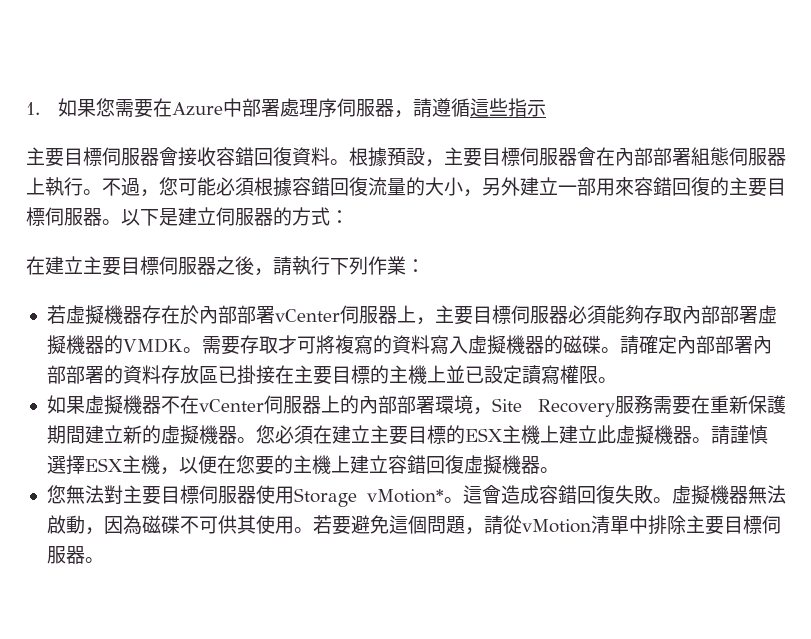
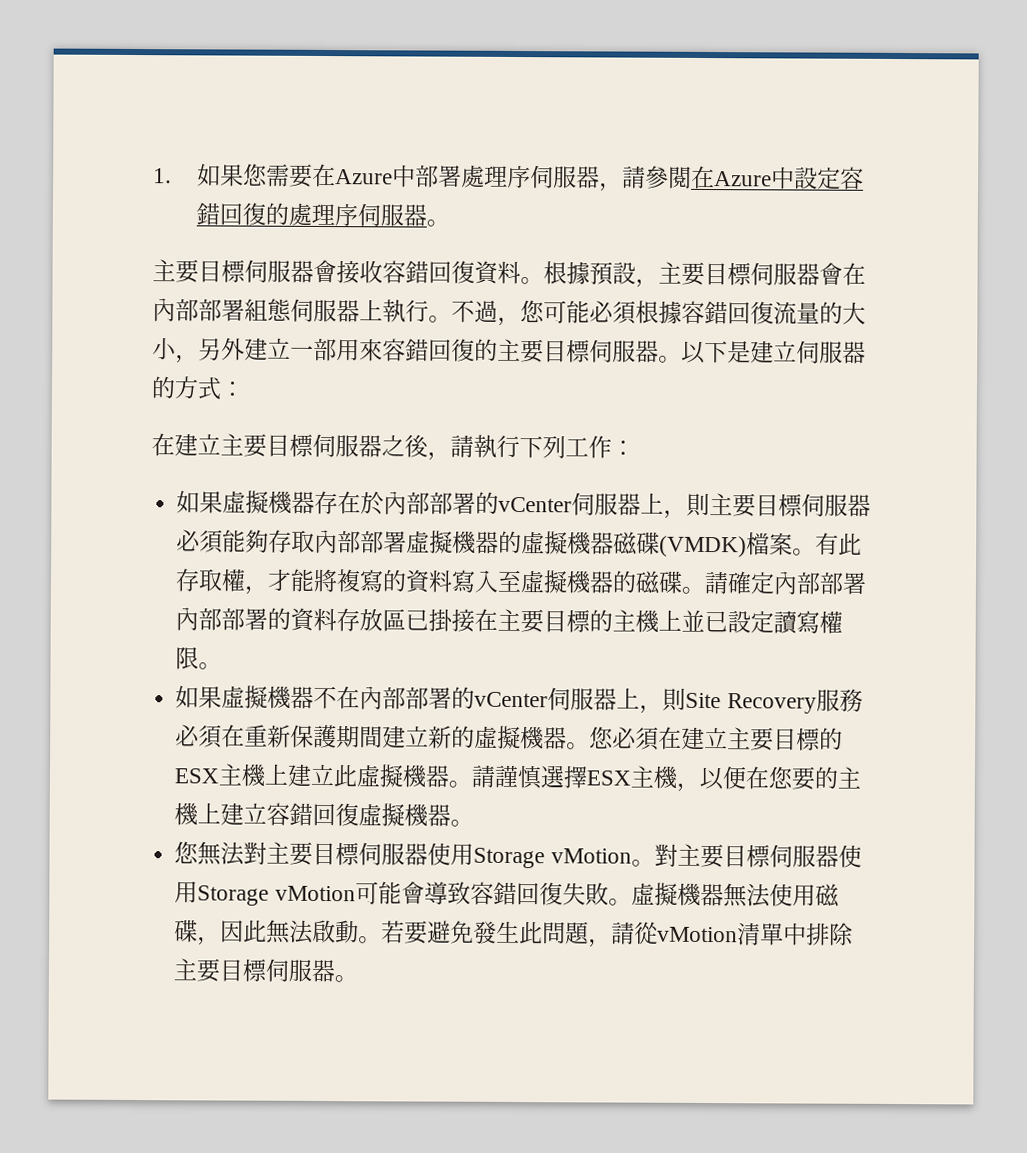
- 1.如果您需要在Azure中部署處理序伺服器，請遵循這些指示
+ 1.如果您需要在Azure中部署處理序伺服器，請參閱在Azure中設定容錯回復的處理序伺服器。
- 在建立主要目標伺服器之後，請執行下列作業：
- 若虛擬機器存在於內部部署vCenter伺服器上，主要目標伺服器必須能夠存取內部部署虛擬機器的VMDK。需要存取才可將複寫的資料寫入虛擬機器的磁碟。
+ 在建立主要目標伺服器之後，請執行下列工作：
+ 如果虛擬機器存在於內部部署的vCenter伺服器上，則主要目標伺服器必須能夠存取內部部署虛擬機器的虛擬機器磁碟(VMDK)檔案。有此存取權，才能將複寫的資料寫入至虛擬機器的磁碟。
- 如果虛擬機器不在vCenter伺服器上的內部部署環境，Site Recovery服務需要在重新保護期間建立新的虛擬機器。
+ 如果虛擬機器不在內部部署的vCenter伺服器上，則Site Recovery服務必須在重新保護期間建立新的虛擬機器。
- 您無法對主要目標伺服器使用Storage vMotion*。這會造成容錯回復失敗。
+ 您無法對主要目標伺服器使用Storage vMotion。對主要目標伺服器使用Storage vMotion可能會導致容錯回復失敗。
- 虛擬機器無法啟動，因為磁碟不可供其使用。
+ 虛擬機器無法使用磁碟，因此無法啟動。
- 若要避免這個問題，請從vMotion清單中排除主要目標伺服器。
+ 若要避免發生此問題，請從vMotion清單中排除主要目標伺服器。

